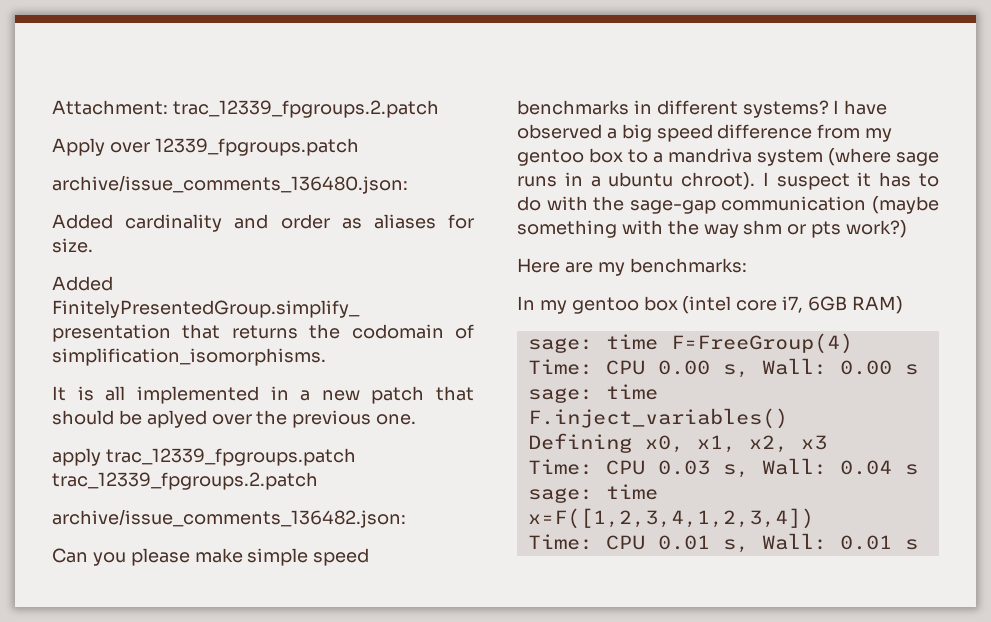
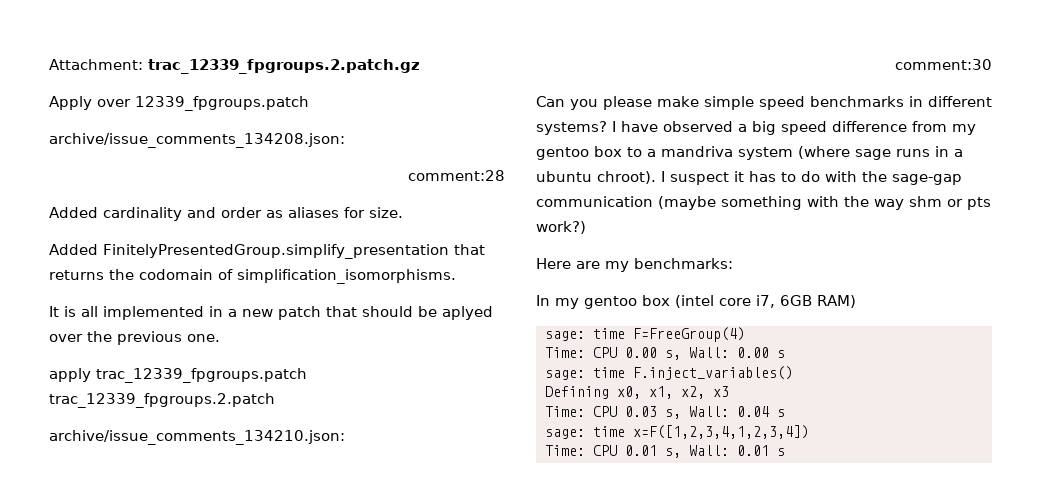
- Attachment: trac_12339_fpgroups.2.patch
+ Attachment: trac_12339_fpgroups.2.patch.gz
- archive/issue_comments_136480.json:
+ archive/issue_comments_134208.json:
+ comment:28
- archive/issue_comments_136482.json:
+ archive/issue_comments_134210.json:
+ comment:30

